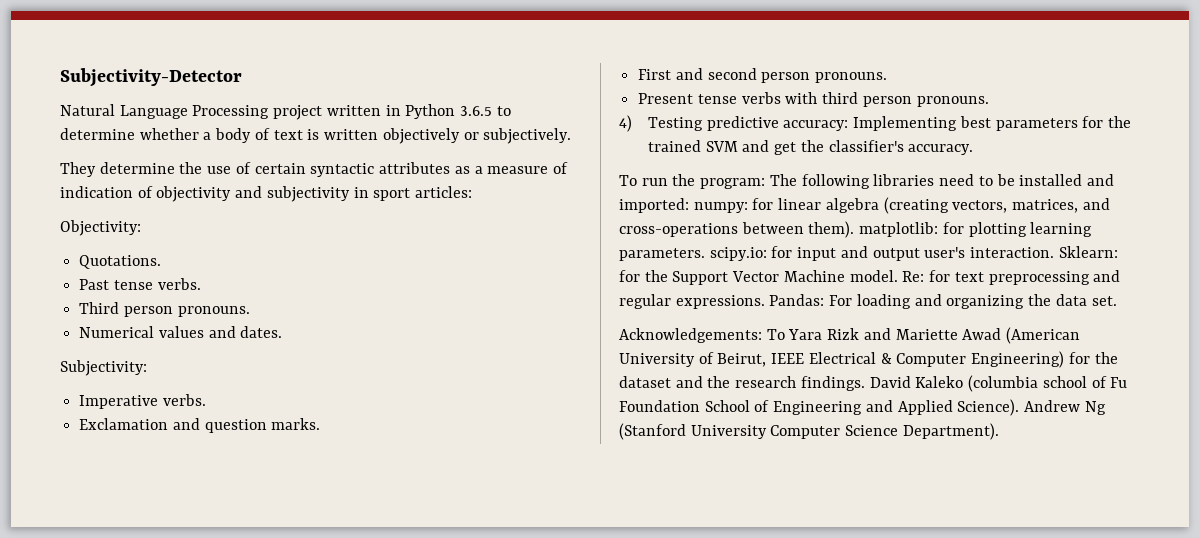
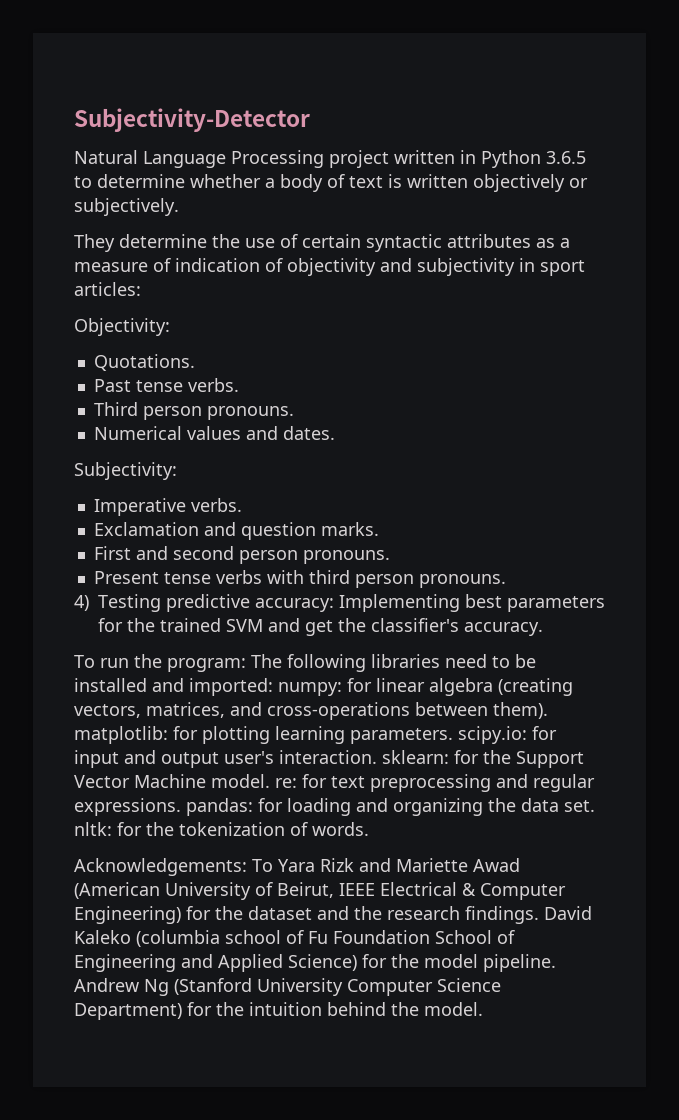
- To run the program: The following libraries need to be installed and imported: numpy: for linear algebra (creating vectors, matrices, and cross-operations between them). matplotlib: for plotting learning parameters. scipy.io: for input and output user's interaction. Sklearn: for the Support Vector Machine model. Re: for text preprocessing and regular expressions. Pandas: For loading and organizing the data set.
+ To run the program: The following libraries need to be installed and imported: numpy: for linear algebra (creating vectors, matrices, and cross-operations between them). matplotlib: for plotting learning parameters. scipy.io: for input and output user's interaction. sklearn: for the Support Vector Machine model. re: for text preprocessing and regular expressions. pandas: for loading and organizing the data set. nltk: for the tokenization of words.
- David Kaleko (columbia school of Fu Foundation School of Engineering and Applied Science).
+ David Kaleko (columbia school of Fu Foundation School of Engineering and Applied Science) for the model pipeline.
- Andrew Ng (Stanford University Computer Science Department).
+ Andrew Ng (Stanford University Computer Science Department) for the intuition behind the model.

